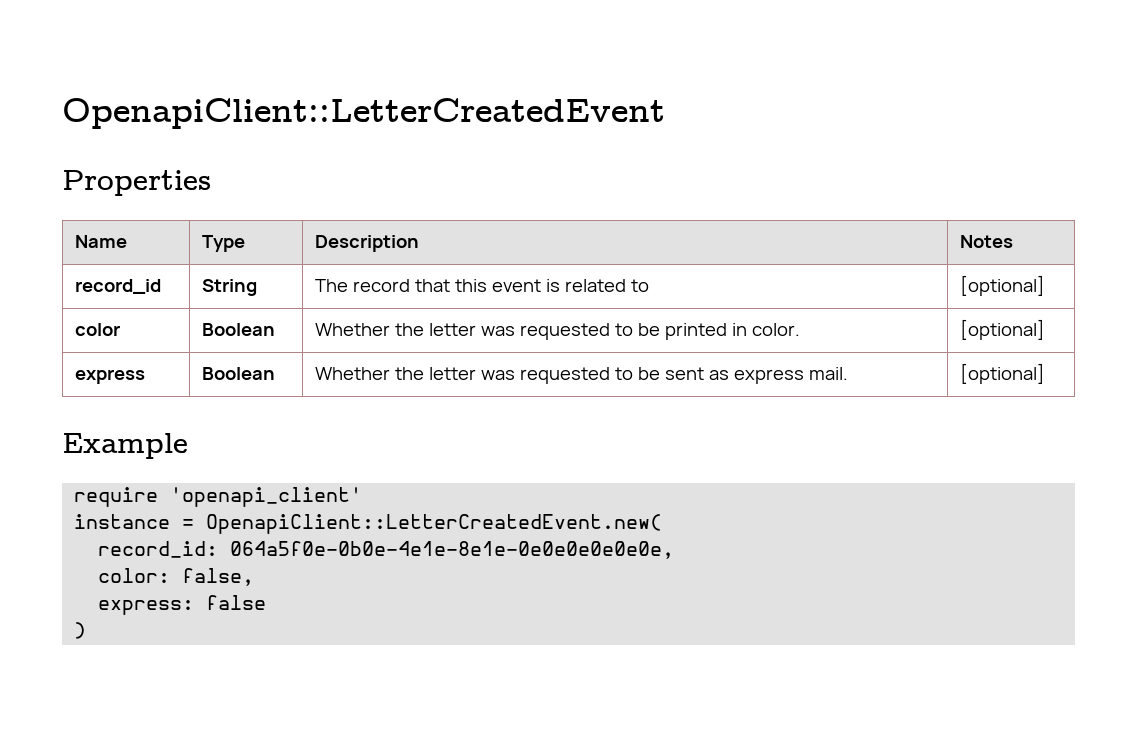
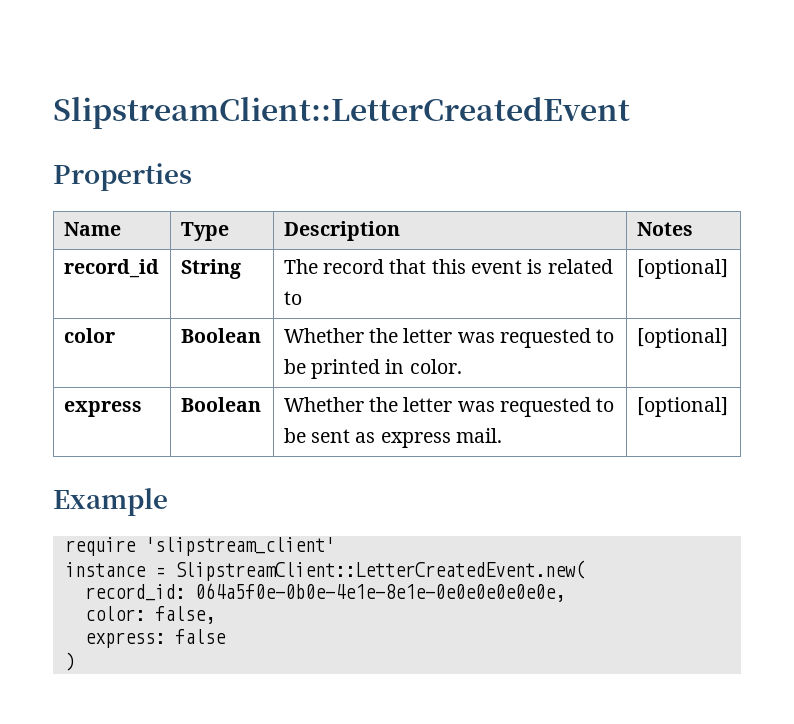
- OpenapiClient::LetterCreatedEvent
+ SlipstreamClient::LetterCreatedEvent
- require 'openapi_client'
+ require 'slipstream_client'
- instance = OpenapiClient::LetterCreatedEvent.new(
+ instance = SlipstreamClient::LetterCreatedEvent.new(

